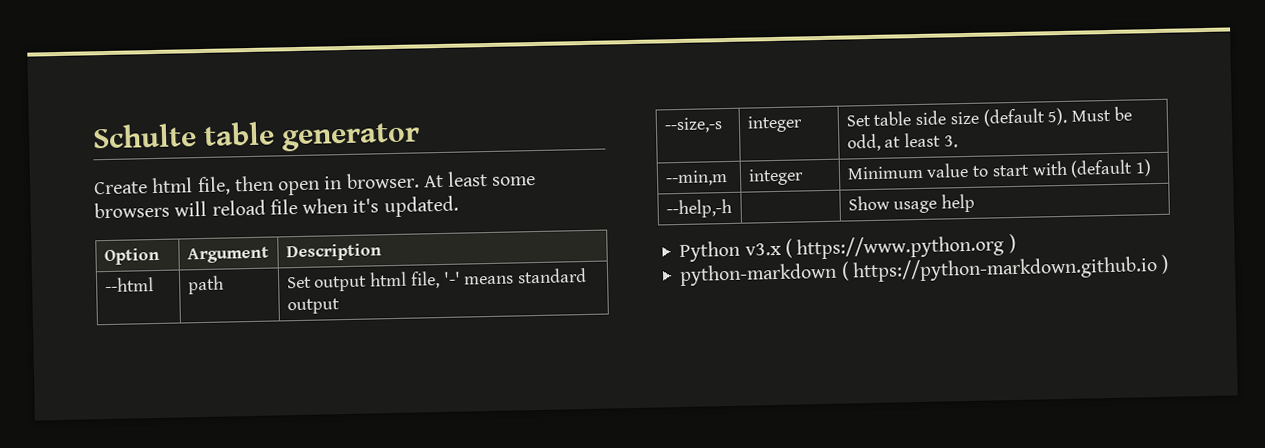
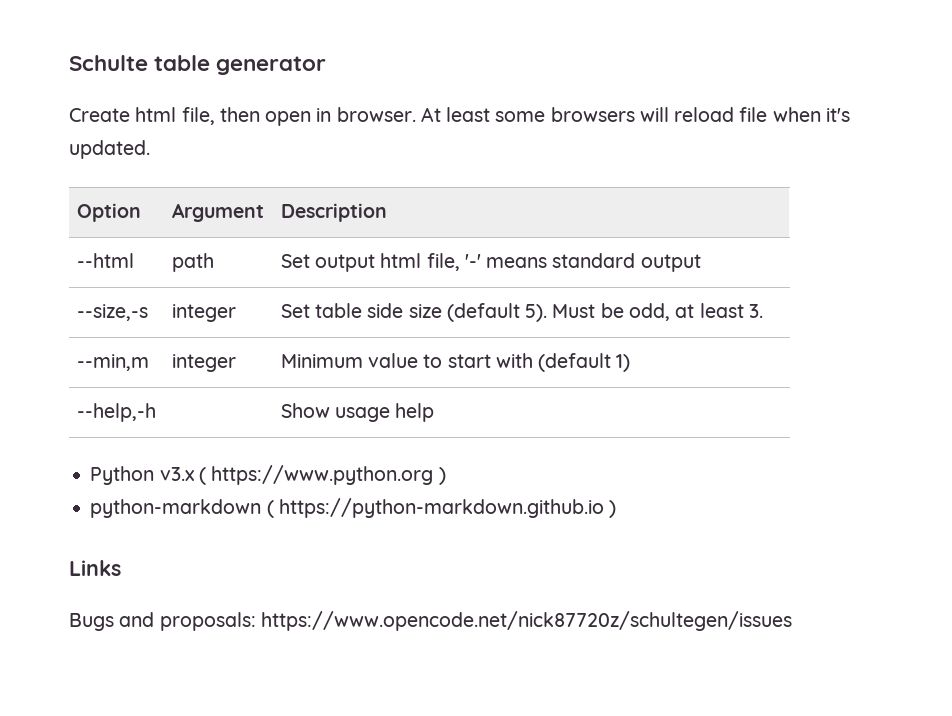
+ Links
+ Bugs and proposals: https://www.opencode.net/nick87720z/schultegen/issues

